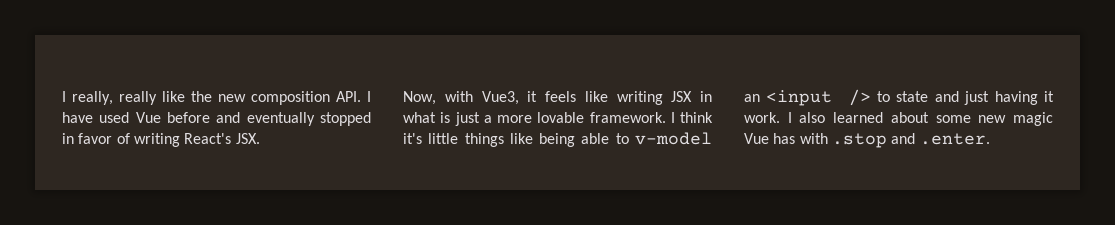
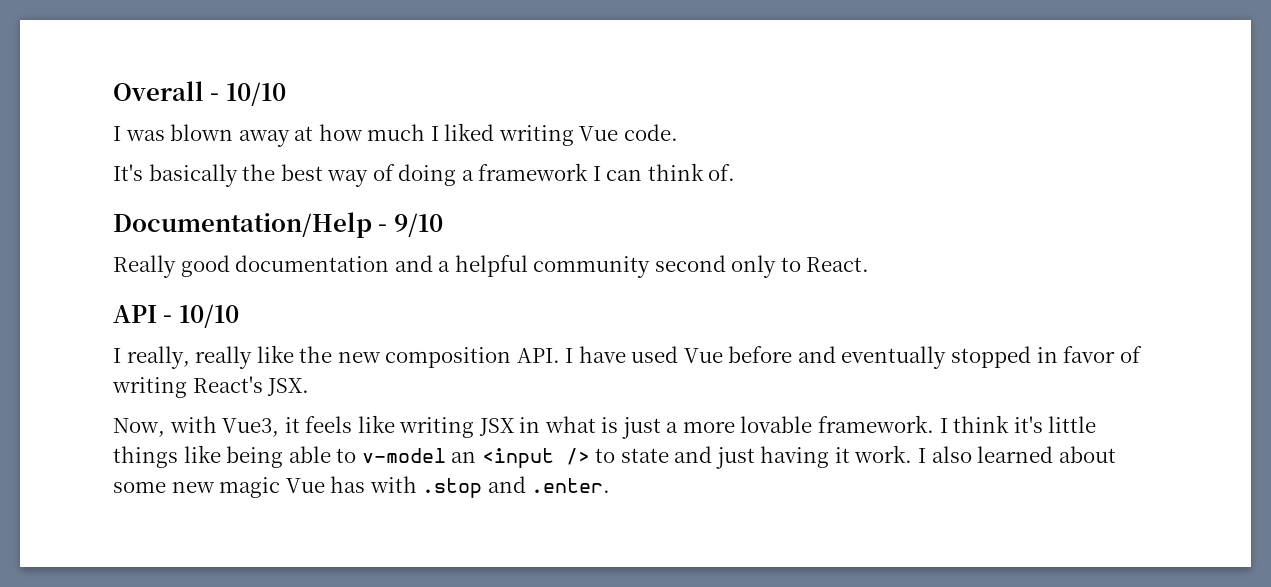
+ Overall - 10/10
+ I was blown away at how much I liked writing Vue code.
+ It's basically the best way of doing a framework I can think of.
+ Documentation/Help - 9/10
+ Really good documentation and a helpful community second only to React.
+ API - 10/10

